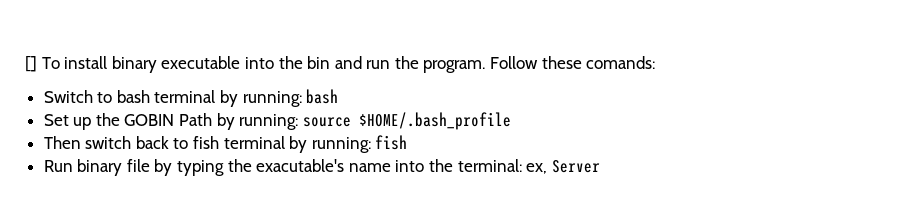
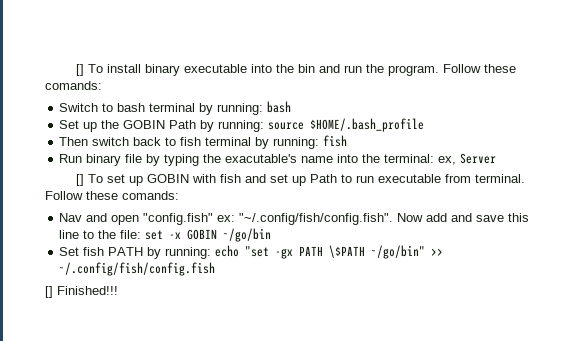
+ [] To set up GOBIN with fish and set up Path to run executable from terminal. Follow these comands:
+ Nav and open "config.fish" ex: "~/.config/fish/config.fish". Now add and save this line to the file: set -x GOBIN ~/go/bin
+ Set fish PATH by running: echo "set -gx PATH \$PATH ~/go/bin" >> ~/.config/fish/config.fish
+ [] Finished!!!

